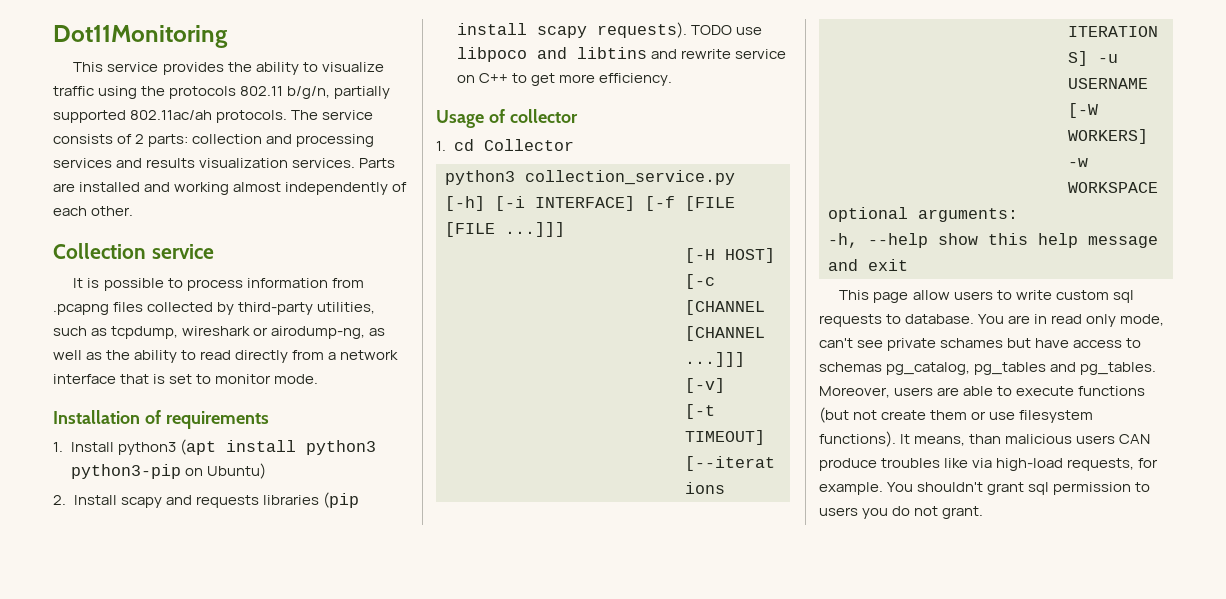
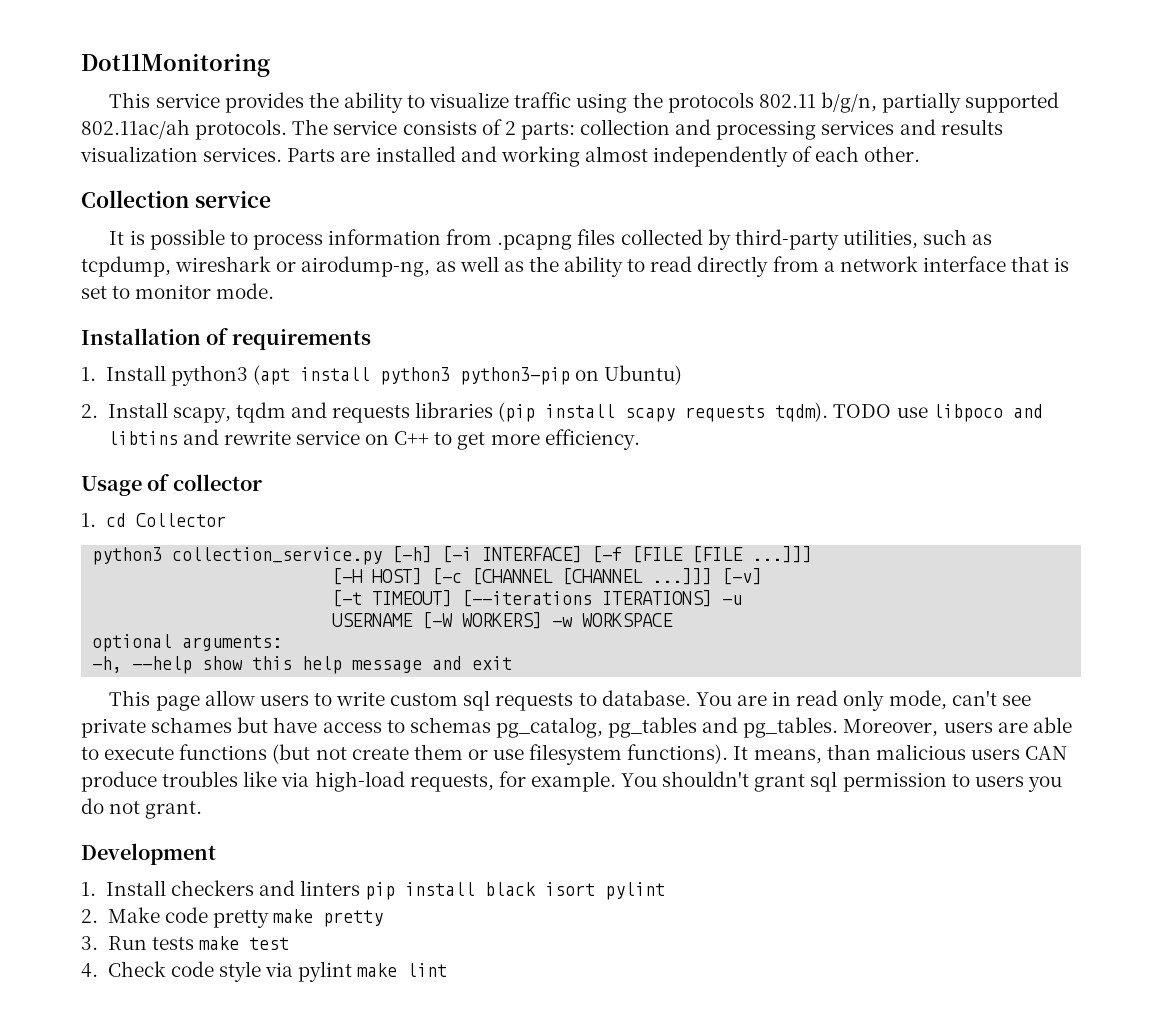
- 2. Install scapy and requests libraries (pip install scapy requests).
+ 2. Install scapy, tqdm and requests libraries (pip install scapy requests tqdm).
+ Development
+ 1. Install checkers and linters pip install black isort pylint
+ 2. Make code pretty make pretty
+ 3. Run tests make test
+ 4. Check code style via pylint make lint

